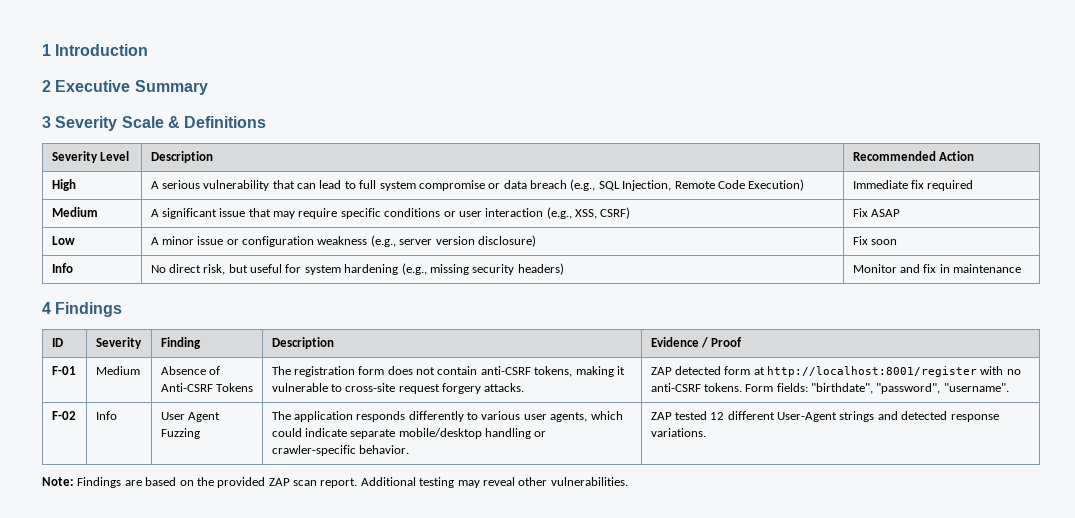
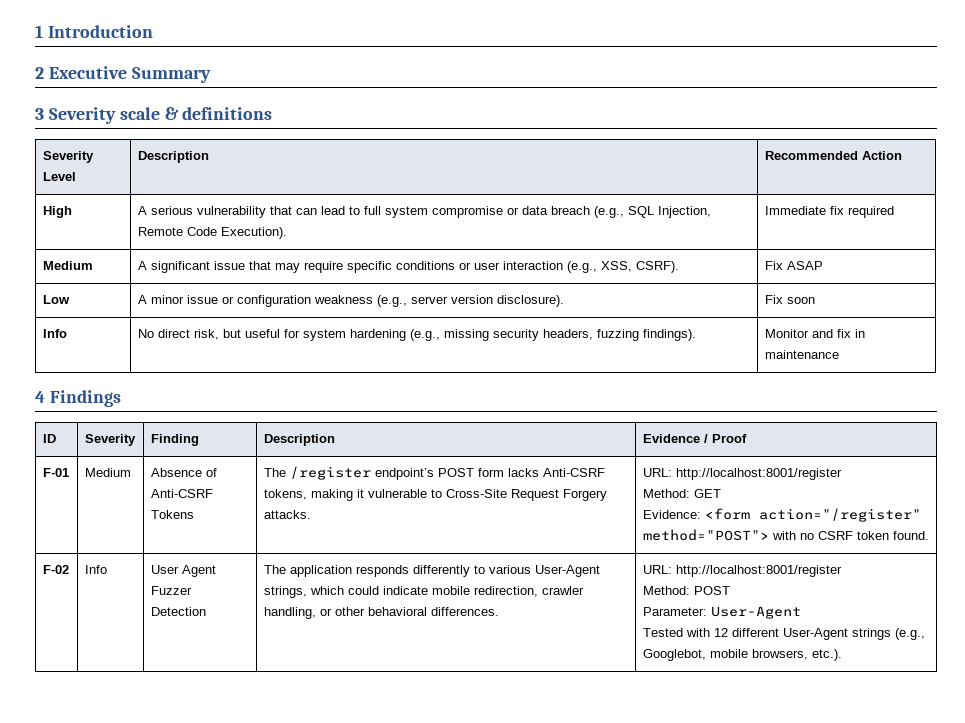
- 3 Severity Scale & Definitions
+ 3 Severity scale & definitions
- High | A serious vulnerability that can lead to full system compromise or data breach (e.g., SQL Injection, Remote Code Execution) | Immediate fix required
+ High | A serious vulnerability that can lead to full system compromise or data breach (e.g., SQL Injection, Remote Code Execution). | Immediate fix required
- Medium | A significant issue that may require specific conditions or user interaction (e.g., XSS, CSRF) | Fix ASAP
+ Medium | A significant issue that may require specific conditions or user interaction (e.g., XSS, CSRF). | Fix ASAP
- Low | A minor issue or configuration weakness (e.g., server version disclosure) | Fix soon
+ Low | A minor issue or configuration weakness (e.g., server version disclosure). | Fix soon
- Info | No direct risk, but useful for system hardening (e.g., missing security headers) | Monitor and fix in maintenance
+ Info | No direct risk, but useful for system hardening (e.g., missing security headers, fuzzing findings). | Monitor and fix in maintenance
- F-01 | Medium | Absence of Anti-CSRF Tokens | The registration form does not contain anti-CSRF tokens, making it vulnerable to cross-site request forgery attacks. | ZAP detected form at http://localhost:8001/register with no anti-CSRF tokens. Form fields: "birthdate", "password", "username".
+ F-01 | Medium | Absence of Anti-CSRF Tokens | The /register endpoint’s POST form lacks Anti-CSRF tokens, making it vulnerable to Cross-Site Request Forgery attacks. | URL: http://localhost:8001/register
+ Method: GET
+ Evidence: <form action="/register" method="POST"> with no CSRF token found.
- User Agent Fuzzing
+ User Agent Fuzzer Detection
- The application responds differently to various user agents, which could indicate separate mobile/desktop handling or crawler-specific behavior. | ZAP tested 12 different User-Agent strings and detected response variations.
- Note: Findings are based on the provided ZAP scan report. Additional testing may reveal other vulnerabilities.
+ The application responds differently to various User-Agent strings, which could indicate mobile redirection, crawler handling, or other behavioral differences. | URL: http://localhost:8001/register
+ Method: POST
+ Parameter: User-Agent
+ Tested with 12 different User-Agent strings (e.g., Googlebot, mobile browsers, etc.).

